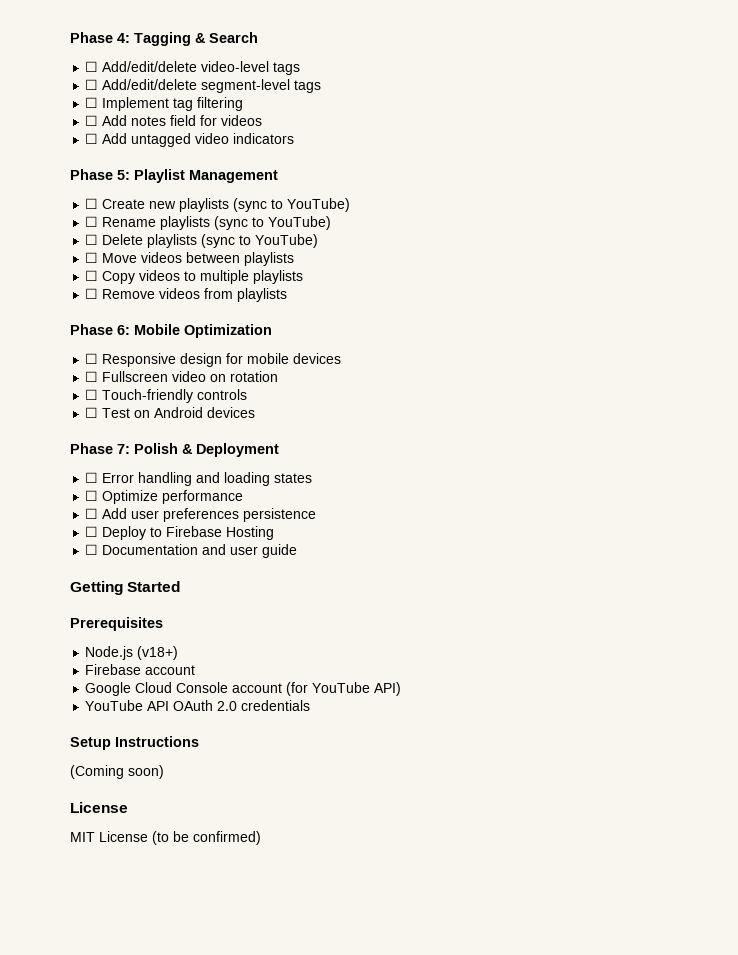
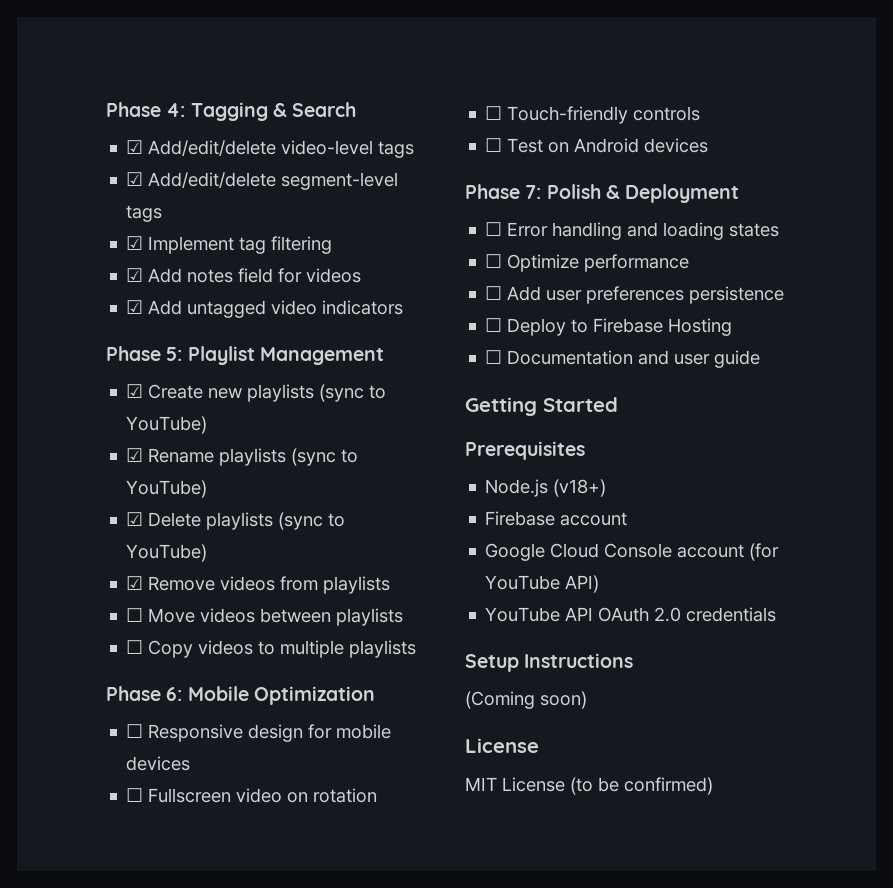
- ☐ Add/edit/delete video-level tags
+ ☑ Add/edit/delete video-level tags
- ☐ Add/edit/delete segment-level tags
+ ☑ Add/edit/delete segment-level tags
- ☐ Implement tag filtering
+ ☑ Implement tag filtering
- ☐ Add notes field for videos
+ ☑ Add notes field for videos
- ☐ Add untagged video indicators
+ ☑ Add untagged video indicators
- ☐ Create new playlists (sync to YouTube)
+ ☑ Create new playlists (sync to YouTube)
- ☐ Rename playlists (sync to YouTube)
+ ☑ Rename playlists (sync to YouTube)
- ☐ Delete playlists (sync to YouTube)
+ ☑ Delete playlists (sync to YouTube)
+ ☑ Remove videos from playlists
- ☐ Remove videos from playlists

